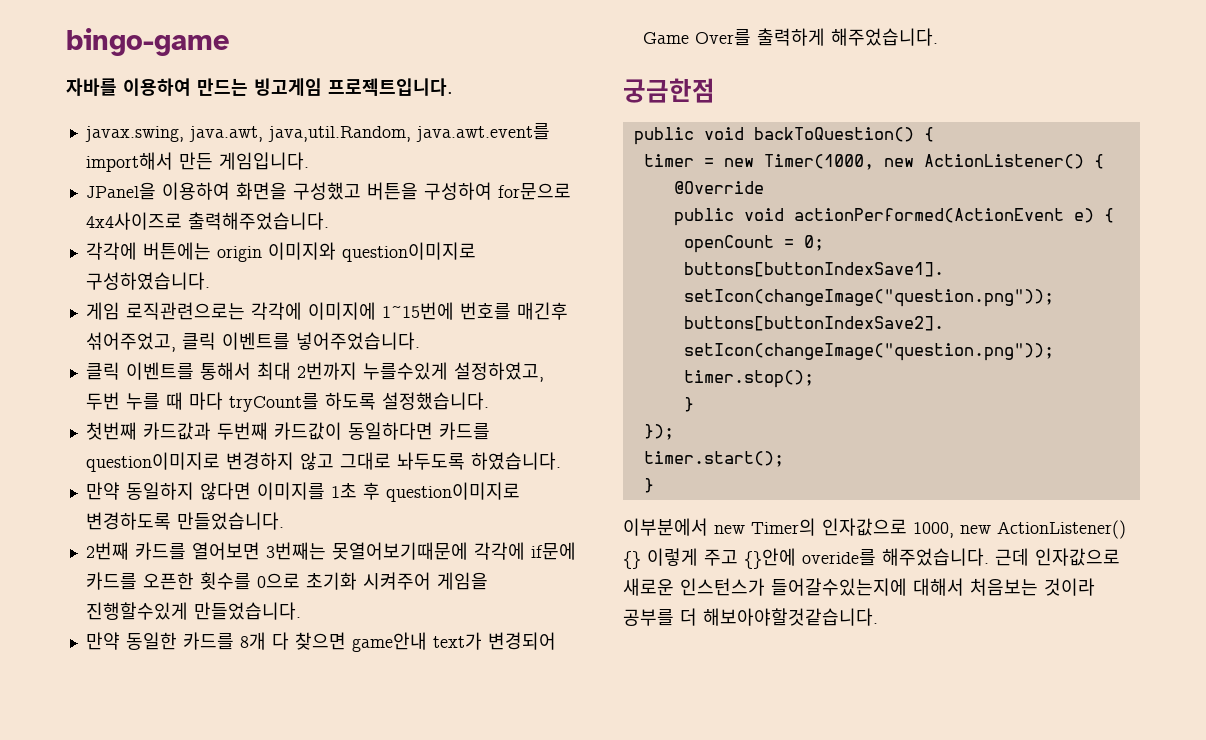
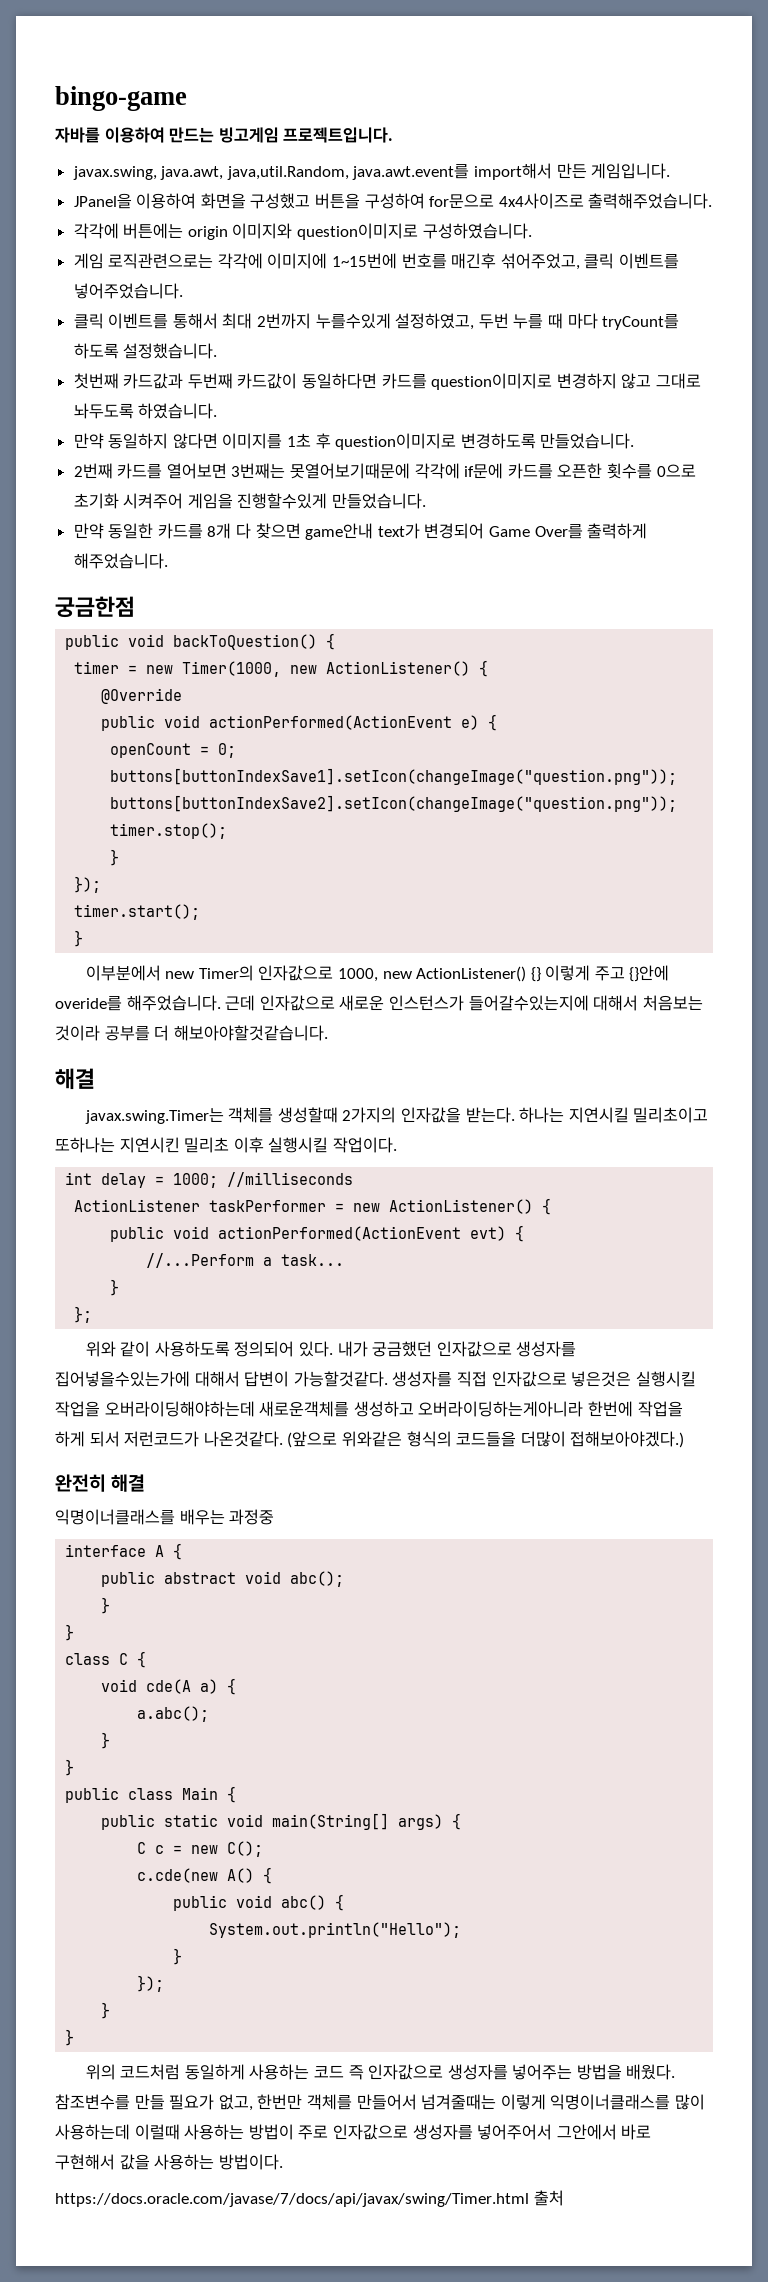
  근데 인자값으로 새로운 인스턴스가 들어갈수있는지에 대해서 처음보는 것이라 공부를 더 해보아야할것같습니다.
+ 해결
+ javax.swing.Timer는 객체를 생성할때 2가지의 인자값을 받는다. 하나는 지연시킬 밀리초이고 또하나는 지연시킨 밀리초 이후 실행시킬 작업이다.
+ int delay = 1000; //milliseconds
+ ActionListener taskPerformer = new ActionListener() {
+ public void actionPerformed(ActionEvent evt) {
+ //...Perform a task...
+ }
+ };
+ 위와 같이 사용하도록 정의되어 있다. 내가 궁금했던 인자값으로 생성자를 집어넣을수있는가에 대해서 답변이 가능할것같다. 생성자를 직접 인자값으로 넣은것은 실행시킬 작업을 오버라이딩해야하는데 새로운객체를 생성하고 오버라이딩하는게아니라 한번에 작업을 하게 되서 저런코드가 나온것같다. (앞으로 위와같은 형식의 코드들을 더많이 접해보아야겠다.)
+ 완전히 해결
+ 익명이너클래스를 배우는 과정중
+ interface A {
+ public abstract void abc();
+ }
+ }
+ class C {
+ void cde(A a) {
+ a.abc();
+ }
+ }
+ public class Main {
+ public static void main(String[] args) {
+ C c = new C();
+ c.cde(new A() {
+ public void abc() {
+ System.out.println("Hello");
+ }
+ });
+ }
+ }
+ 위의 코드처럼 동일하게 사용하는 코드 즉 인자값으로 생성자를 넣어주는 방법을 배웠다. 참조변수를 만들 필요가 없고, 한번만 객체를 만들어서 넘겨줄때는 이렇게 익명이너클래스를 많이 사용하는데 이럴때 사용하는 방법이 주로 인자값으로 생성자를 넣어주어서 그안에서 바로 구현해서 값을 사용하는 방법이다.
+ https://docs.oracle.com/javase/7/docs/api/javax/swing/Timer.html 출처

